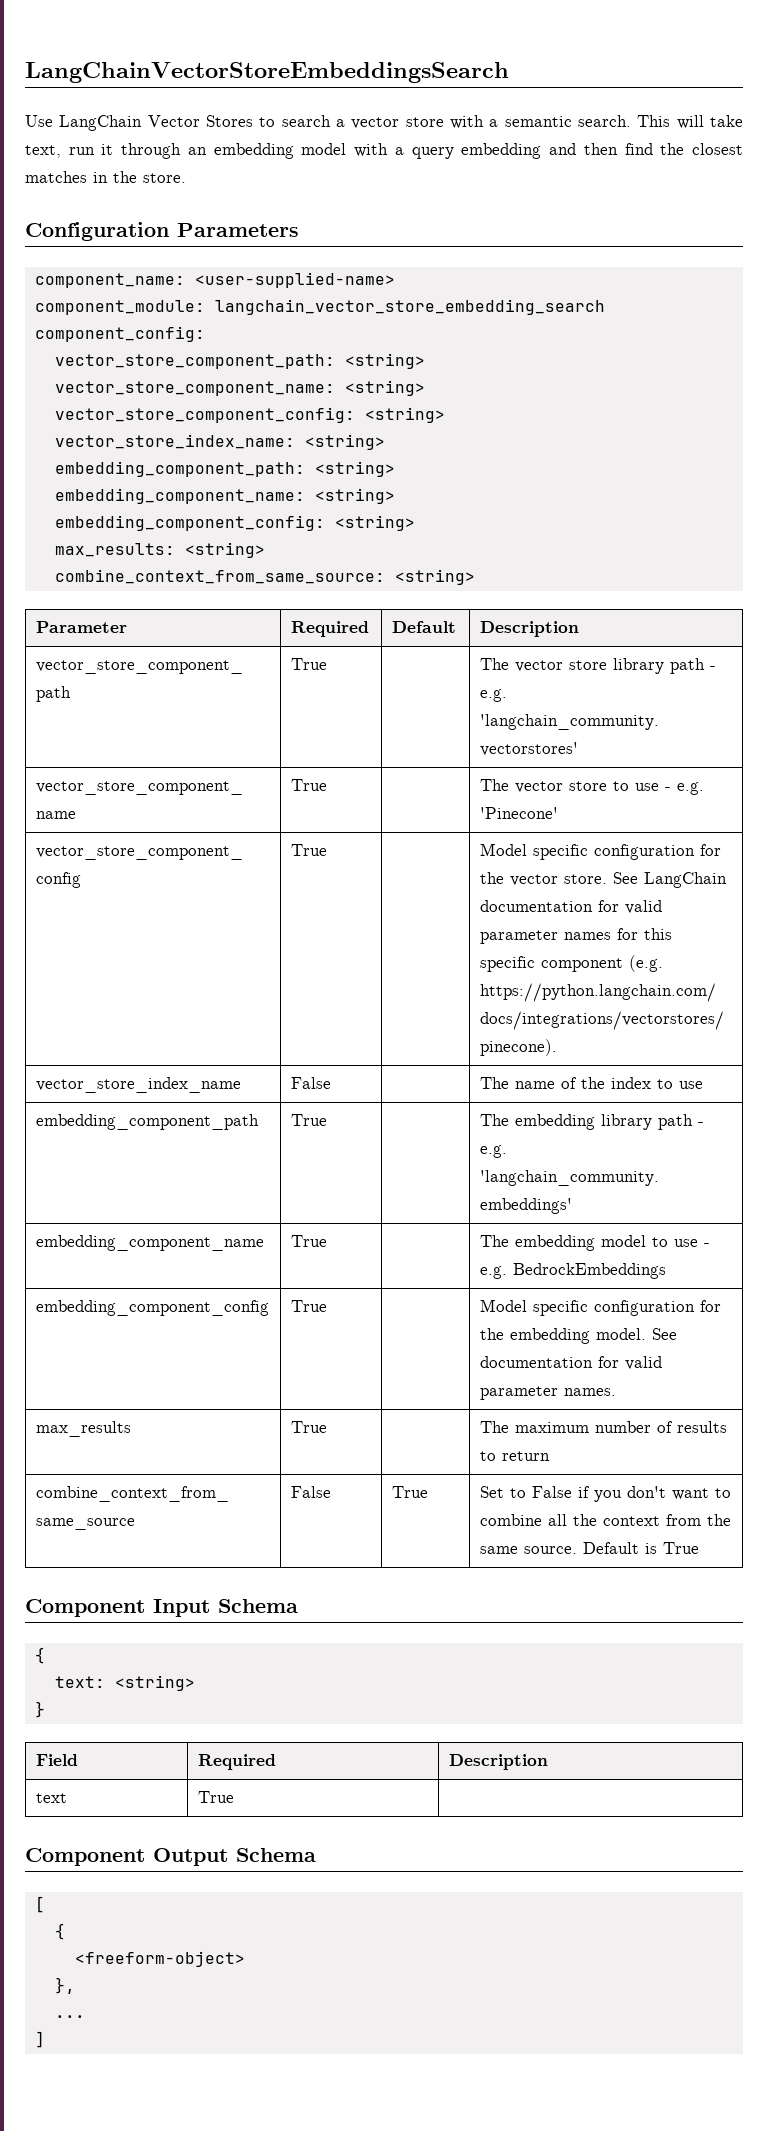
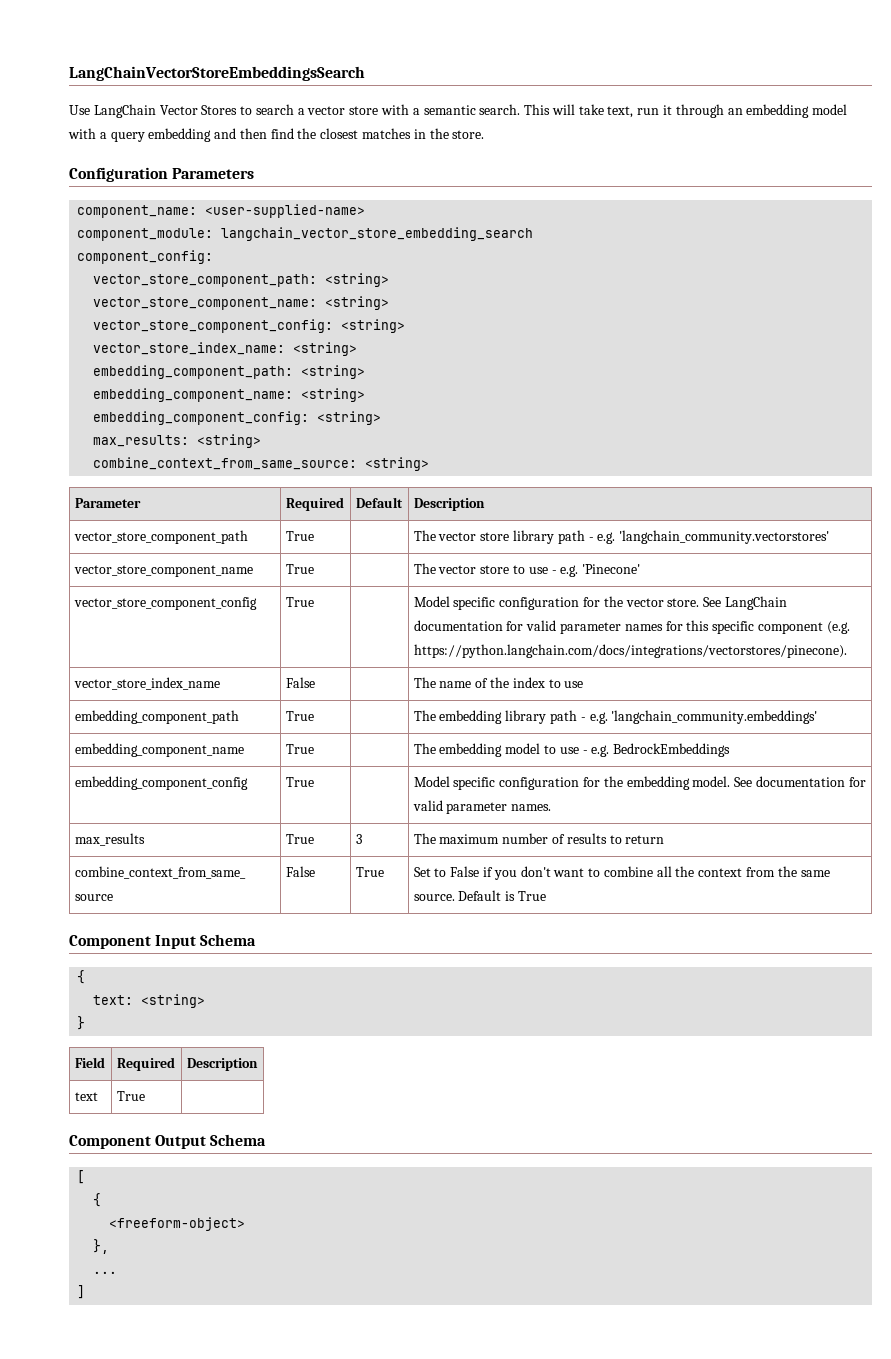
- max_results | True | | The maximum number of results to return
+ max_results | True | 3 | The maximum number of results to return

